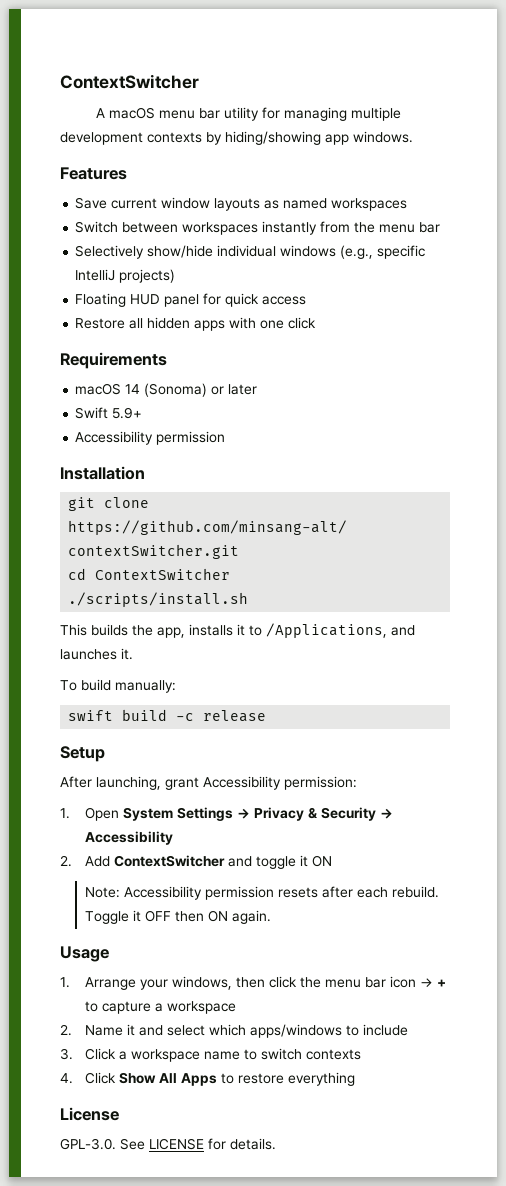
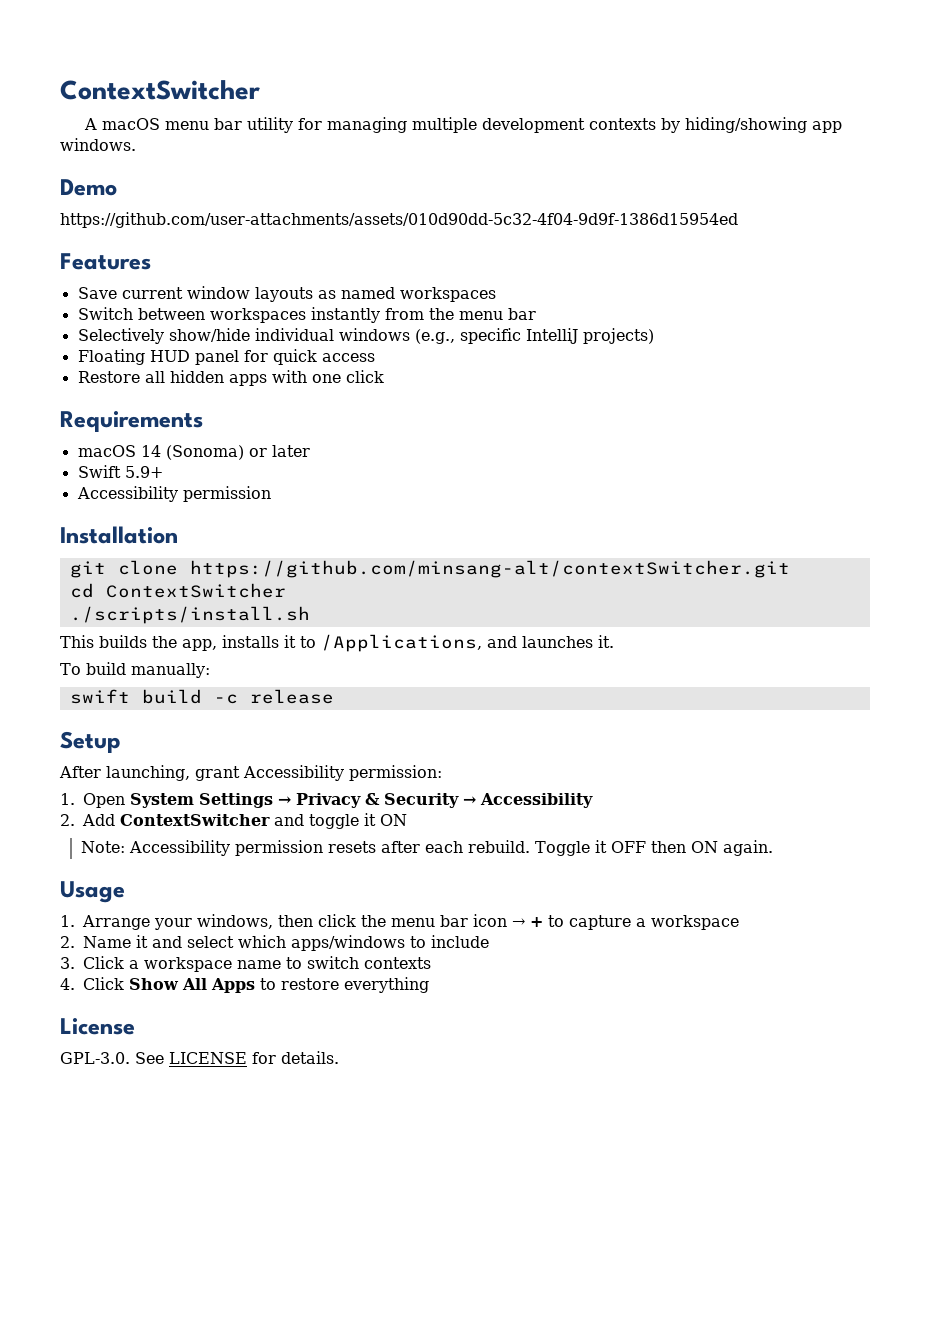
+ Demo
+ https://github.com/user-attachments/assets/010d90dd-5c32-4f04-9d9f-1386d15954ed

